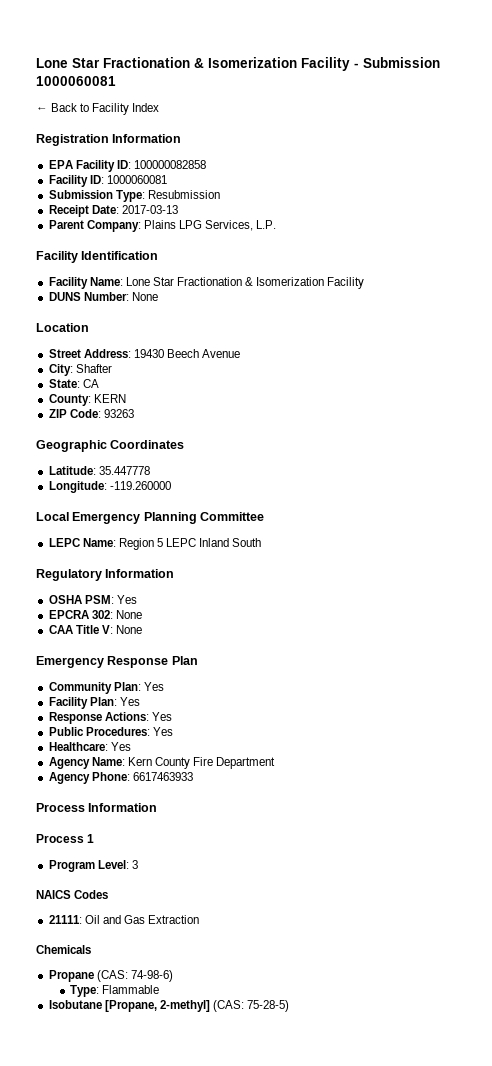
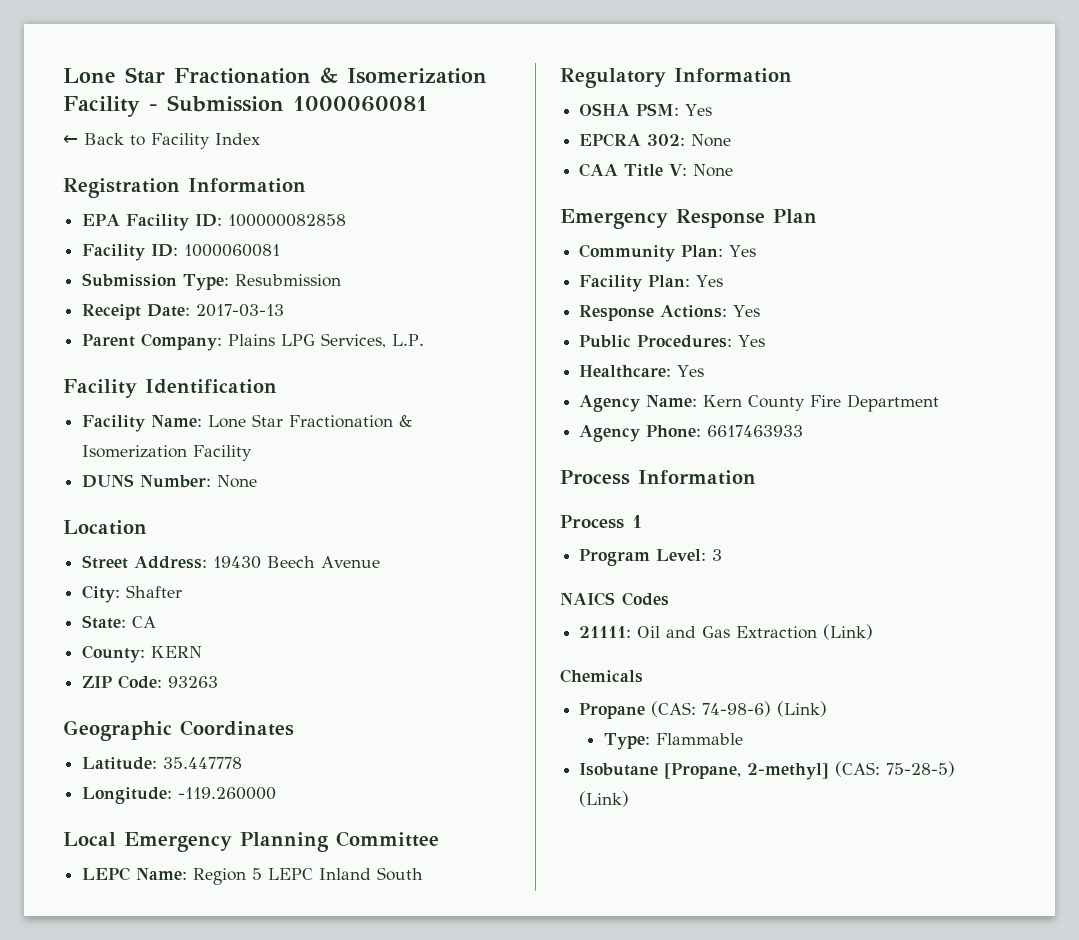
- 21111: Oil and Gas Extraction
+ 21111: Oil and Gas Extraction (Link)
- Propane (CAS: 74-98-6)
+ Propane (CAS: 74-98-6) (Link)
- Isobutane [Propane, 2-methyl] (CAS: 75-28-5)
+ Isobutane [Propane, 2-methyl] (CAS: 75-28-5) (Link)

